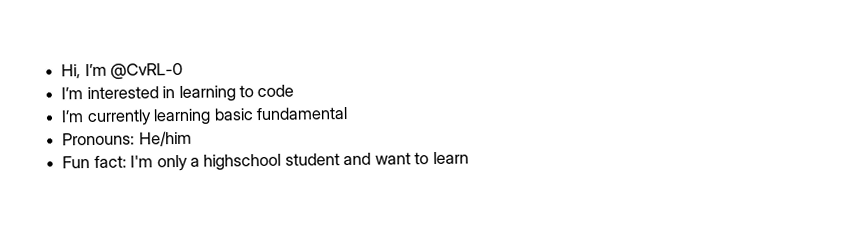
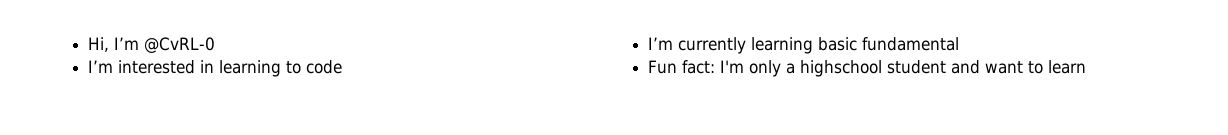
- Pronouns: He/him

